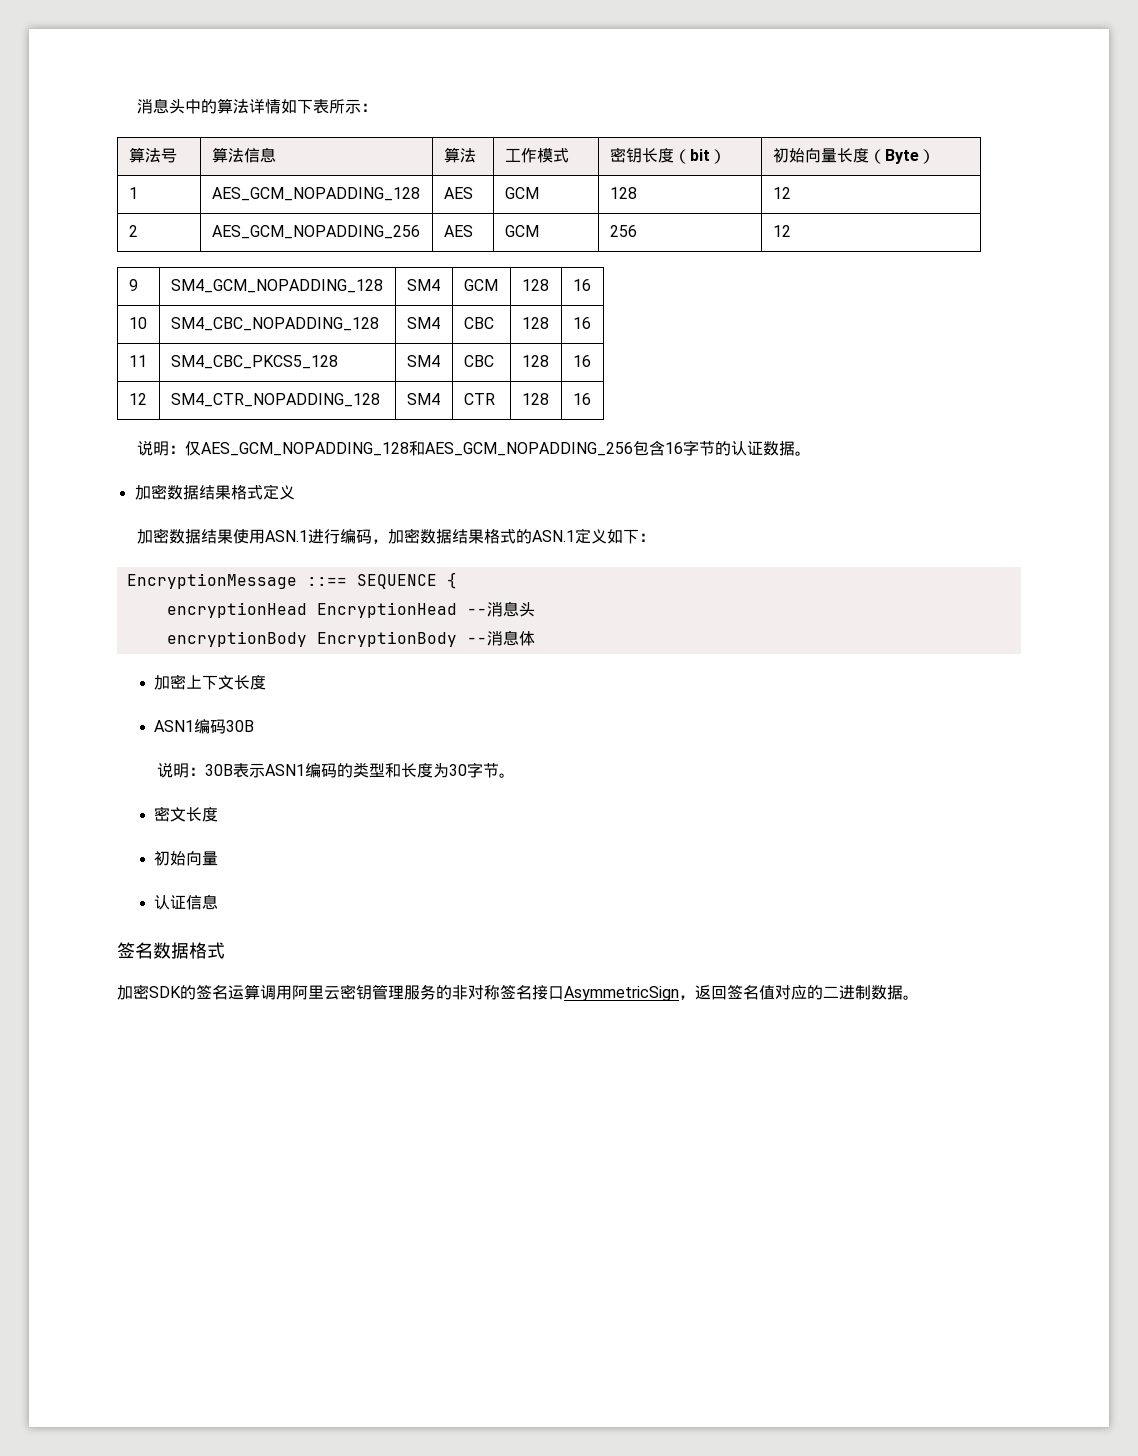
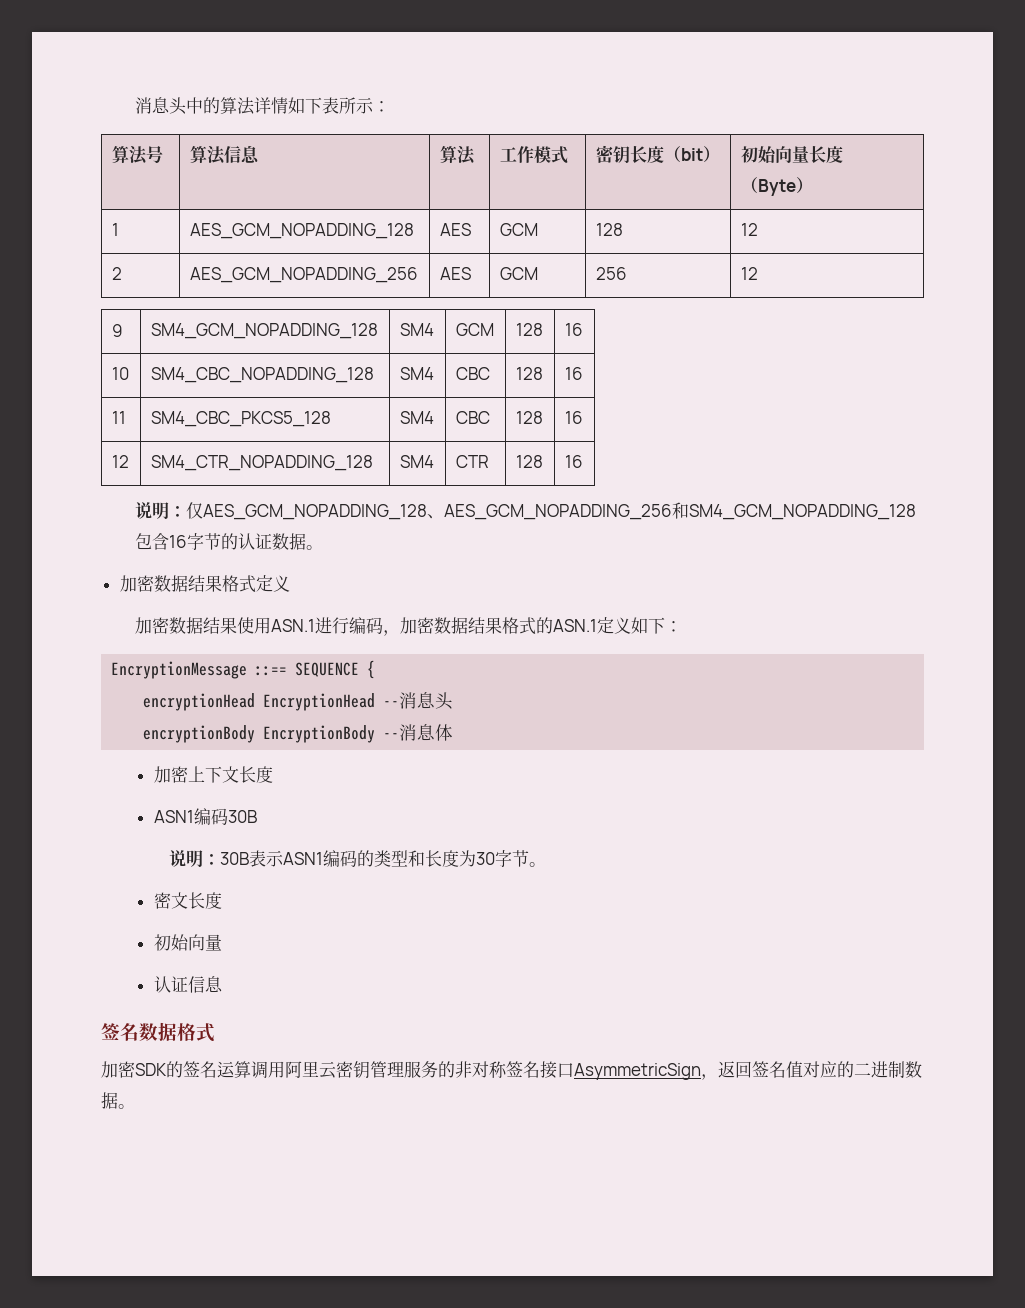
- 说明：仅AES_GCM_NOPADDING_128和AES_GCM_NOPADDING_256包含16字节的认证数据。
+ 说明：仅AES_GCM_NOPADDING_128、AES_GCM_NOPADDING_256和SM4_GCM_NOPADDING_128包含16字节的认证数据。

